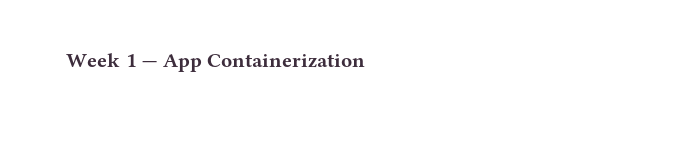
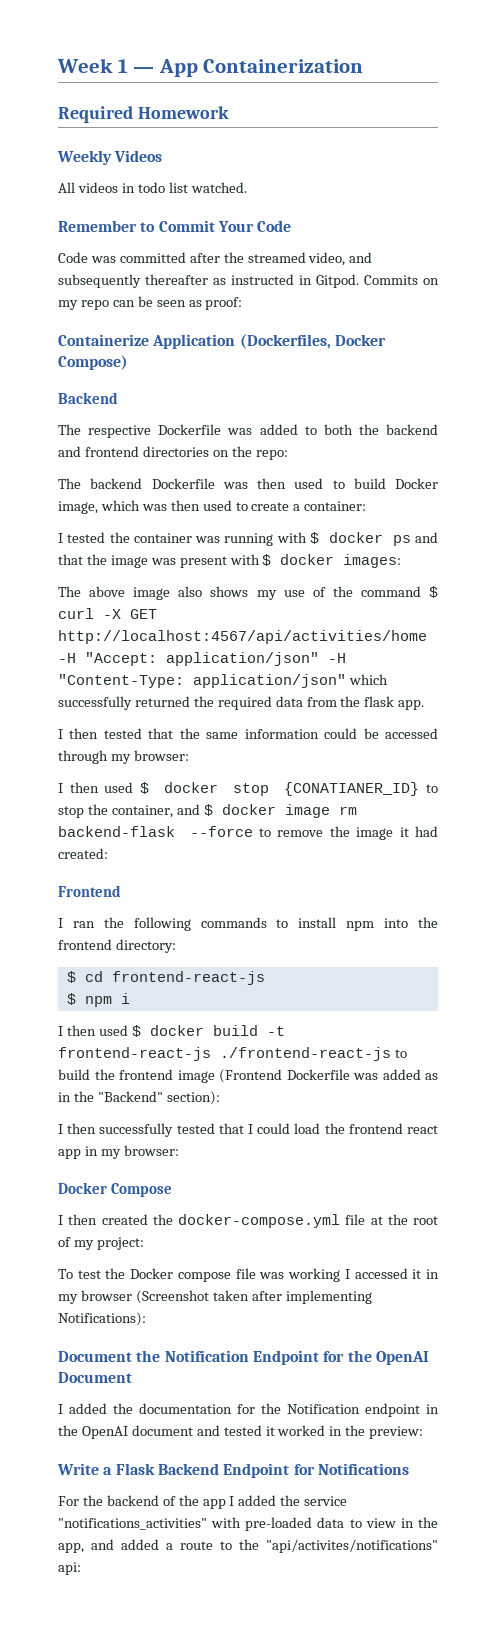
+ Required Homework
+ Weekly Videos
+ All videos in todo list watched.
+ Remember to Commit Your Code
+ Code was committed after the streamed video, and subsequently thereafter as instructed in Gitpod. Commits on my repo can be seen as proof:
+ Containerize Application (Dockerfiles, Docker Compose)
+ Backend
+ The respective Dockerfile was added to both the backend and frontend directories on the repo:
+ The backend Dockerfile was then used to build Docker image, which was then used to create a container:
+ I tested the container was running with $ docker ps and that the image was present with $ docker images:
+ The above image also shows my use of the command $ curl -X GET http://localhost:4567/api/activities/home -H "Accept: application/json" -H "Content-Type: application/json" which successfully returned the required data from the flask app.
+ I then tested that the same information could be accessed through my browser:
+ I then used $ docker stop {CONATIANER_ID} to stop the container, and $ docker image rm backend-flask --force to remove the image it had created:
+ Frontend
+ I ran the following commands to install npm into the frontend directory:
+ $ cd frontend-react-js
+ $ npm i
+ I then used $ docker build -t frontend-react-js ./frontend-react-js to build the frontend image (Frontend Dockerfile was added as in the "Backend" section):
+ I then successfully tested that I could load the frontend react app in my browser:
+ Docker Compose
+ I then created the docker-compose.yml file at the root of my project:
+ To test the Docker compose file was working I accessed it in my browser (Screenshot taken after implementing Notifications):
+ Document the Notification Endpoint for the OpenAI Document
+ I added the documentation for the Notification endpoint in the OpenAI document and tested it worked in the preview:
+ Write a Flask Backend Endpoint for Notifications
+ For the backend of the app I added the service "notifications_activities" with pre-loaded data to view in the app, and added a route to the "api/activites/notifications" api:

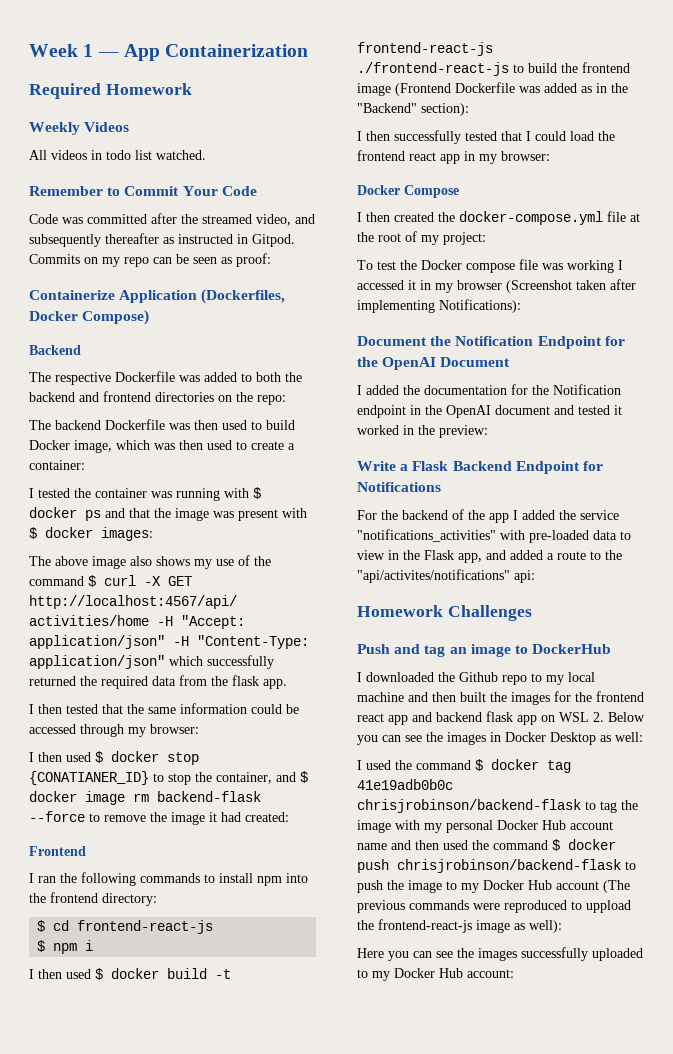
- For the backend of the app I added the service "notifications_activities" with pre-loaded data to view in the app, and added a route to the "api/activites/notifications" api:
+ For the backend of the app I added the service "notifications_activities" with pre-loaded data to view in the Flask app, and added a route to the "api/activites/notifications" api:
+ Homework Challenges
+ Push and tag an image to DockerHub
+ I downloaded the Github repo to my local machine and then built the images for the frontend react app and backend flask app on WSL 2. Below you can see the images in Docker Desktop as well:
+ I used the command $ docker tag 41e19adb0b0c chrisjrobinson/backend-flask to tag the image with my personal Docker Hub account name and then used the command $ docker push chrisjrobinson/backend-flask to push the image to my Docker Hub account (The previous commands were reproduced to uppload the frontend-react-js image as well):
+ Here you can see the images successfully uploaded to my Docker Hub account:

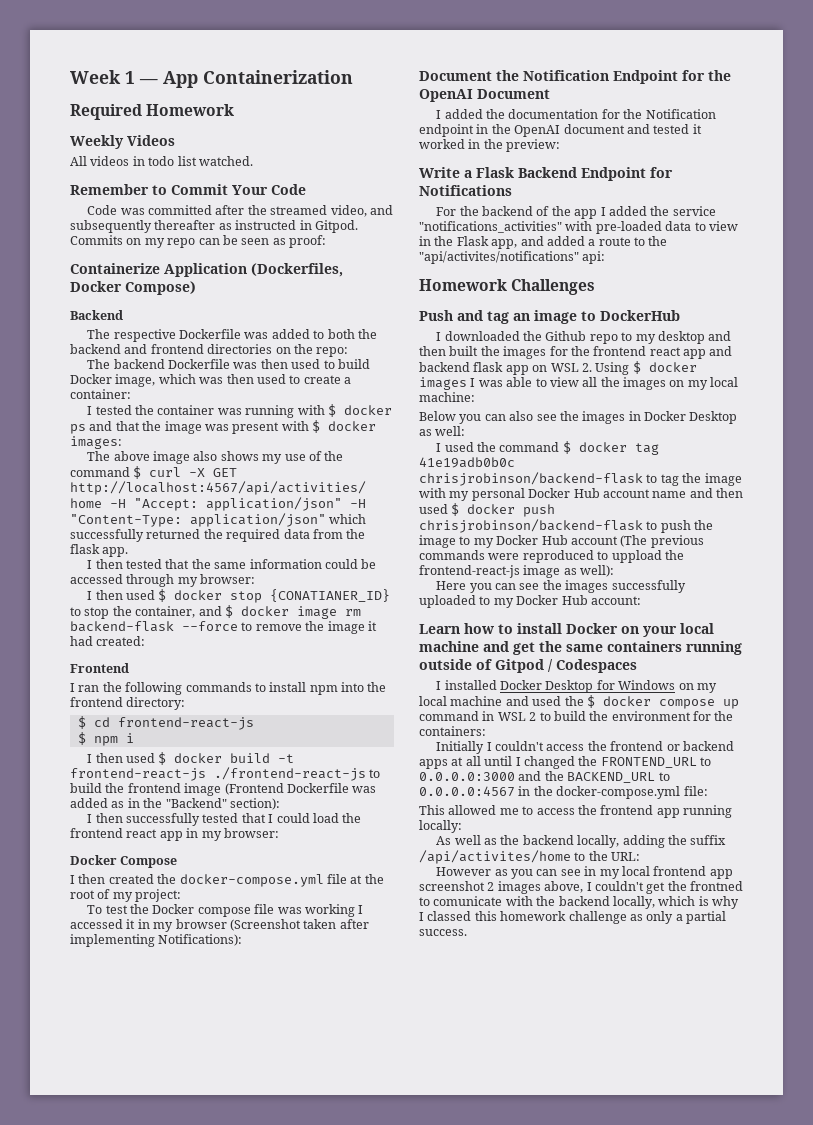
- I downloaded the Github repo to my local machine and then built the images for the frontend react app and backend flask app on WSL 2. Below you can see the images in Docker Desktop as well:
+ I downloaded the Github repo to my desktop and then built the images for the frontend react app and backend flask app on WSL 2. Using $ docker images I was able to view all the images on my local machine:
+ Below you can also see the images in Docker Desktop as well:
- I used the command $ docker tag 41e19adb0b0c chrisjrobinson/backend-flask to tag the image with my personal Docker Hub account name and then used the command $ docker push chrisjrobinson/backend-flask to push the image to my Docker Hub account (The previous commands were reproduced to uppload the frontend-react-js image as well):
+ I used the command $ docker tag 41e19adb0b0c chrisjrobinson/backend-flask to tag the image with my personal Docker Hub account name and then used $ docker push chrisjrobinson/backend-flask to push the image to my Docker Hub account (The previous commands were reproduced to uppload the frontend-react-js image as well):
+ Learn how to install Docker on your local machine and get the same containers running outside of Gitpod / Codespaces
+ I installed Docker Desktop for Windows on my local machine and used the $ docker compose up command in WSL 2 to build the environment for the containers:
+ Initially I couldn't access the frontend or backend apps at all until I changed the FRONTEND_URL to 0.0.0.0:3000 and the BACKEND_URL to 0.0.0.0:4567 in the docker-compose.yml file:
+ This allowed me to access the frontend app running locally:
+ As well as the backend locally, adding the suffix /api/activites/home to the URL:
+ However as you can see in my local frontend app screenshot 2 images above, I couldn't get the frontned to comunicate with the backend locally, which is why I classed this homework challenge as only a partial success.

